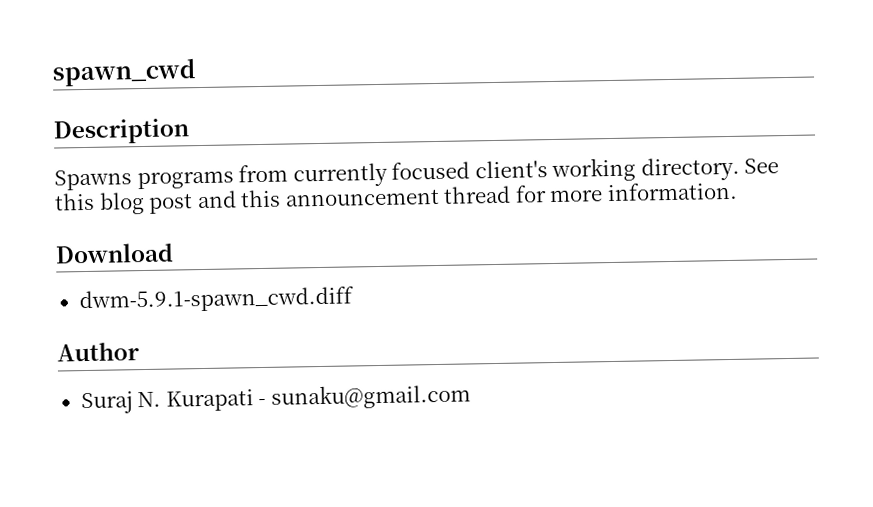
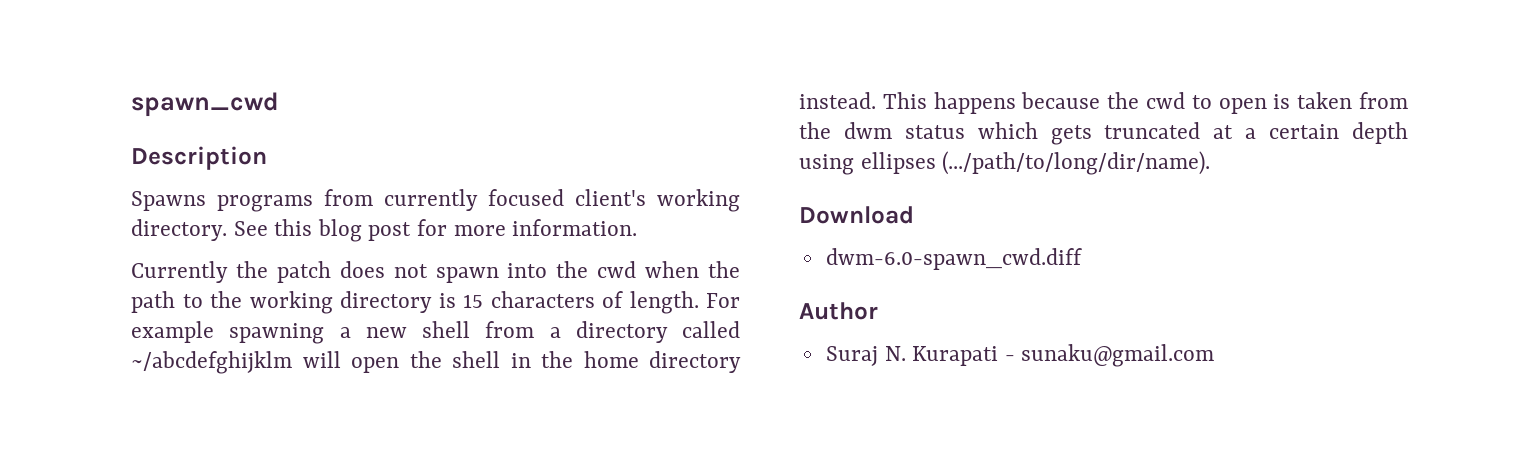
- See this blog post and this announcement thread for more information.
+ See this blog post for more information.
+ Currently the patch does not spawn into the cwd when the path to the working directory is 15 characters of length. For example spawning a new shell from a directory called ~/abcdefghijklm will open the shell in the home directory instead. This happens because the cwd to open is taken from the dwm status which gets truncated at a certain depth using ellipses (.../path/to/long/dir/name).
- dwm-5.9.1-spawn_cwd.diff
+ dwm-6.0-spawn_cwd.diff

